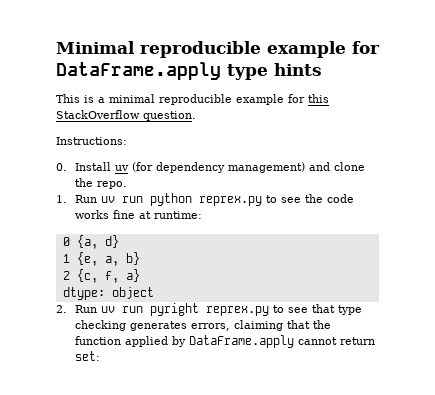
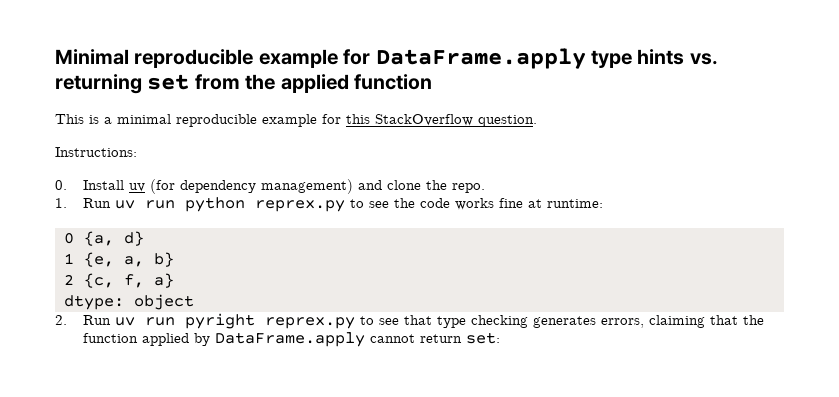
- Minimal reproducible example for DataFrame.apply type hints
+ Minimal reproducible example for DataFrame.apply type hints vs. returning set from the applied function

